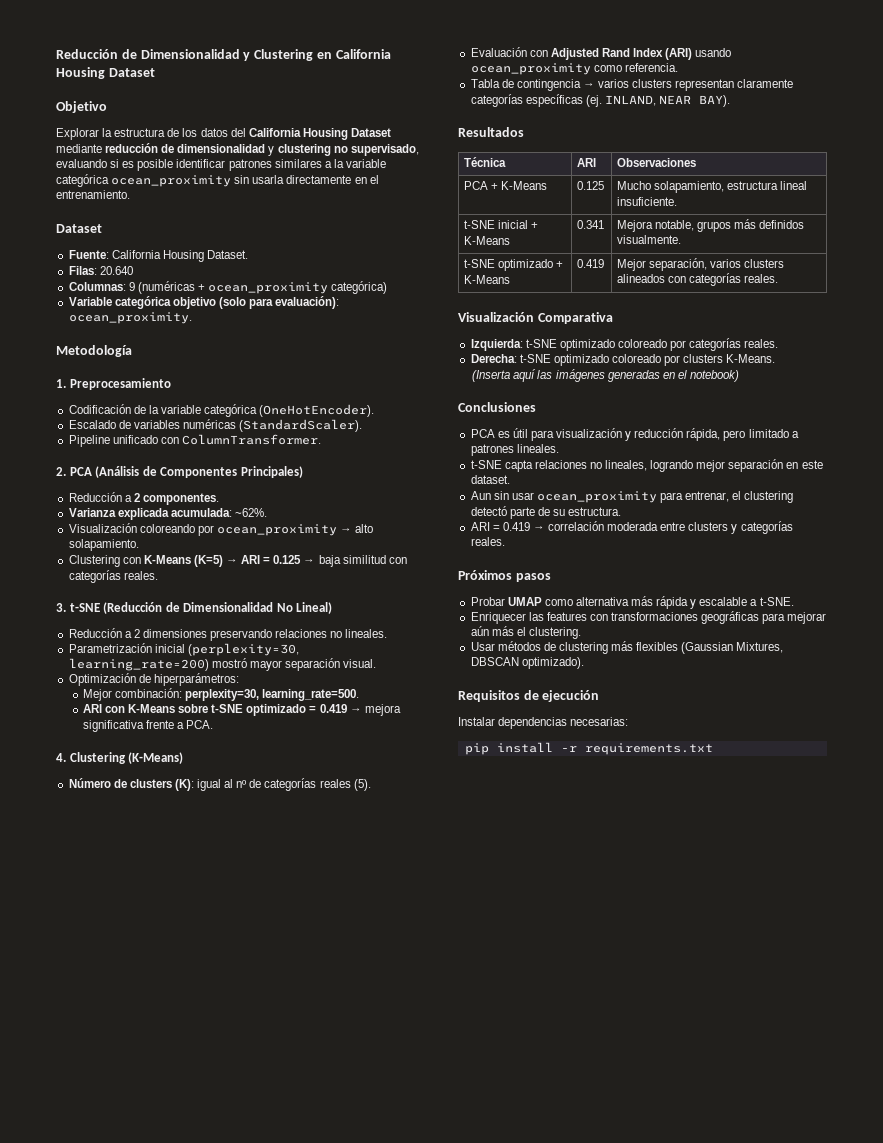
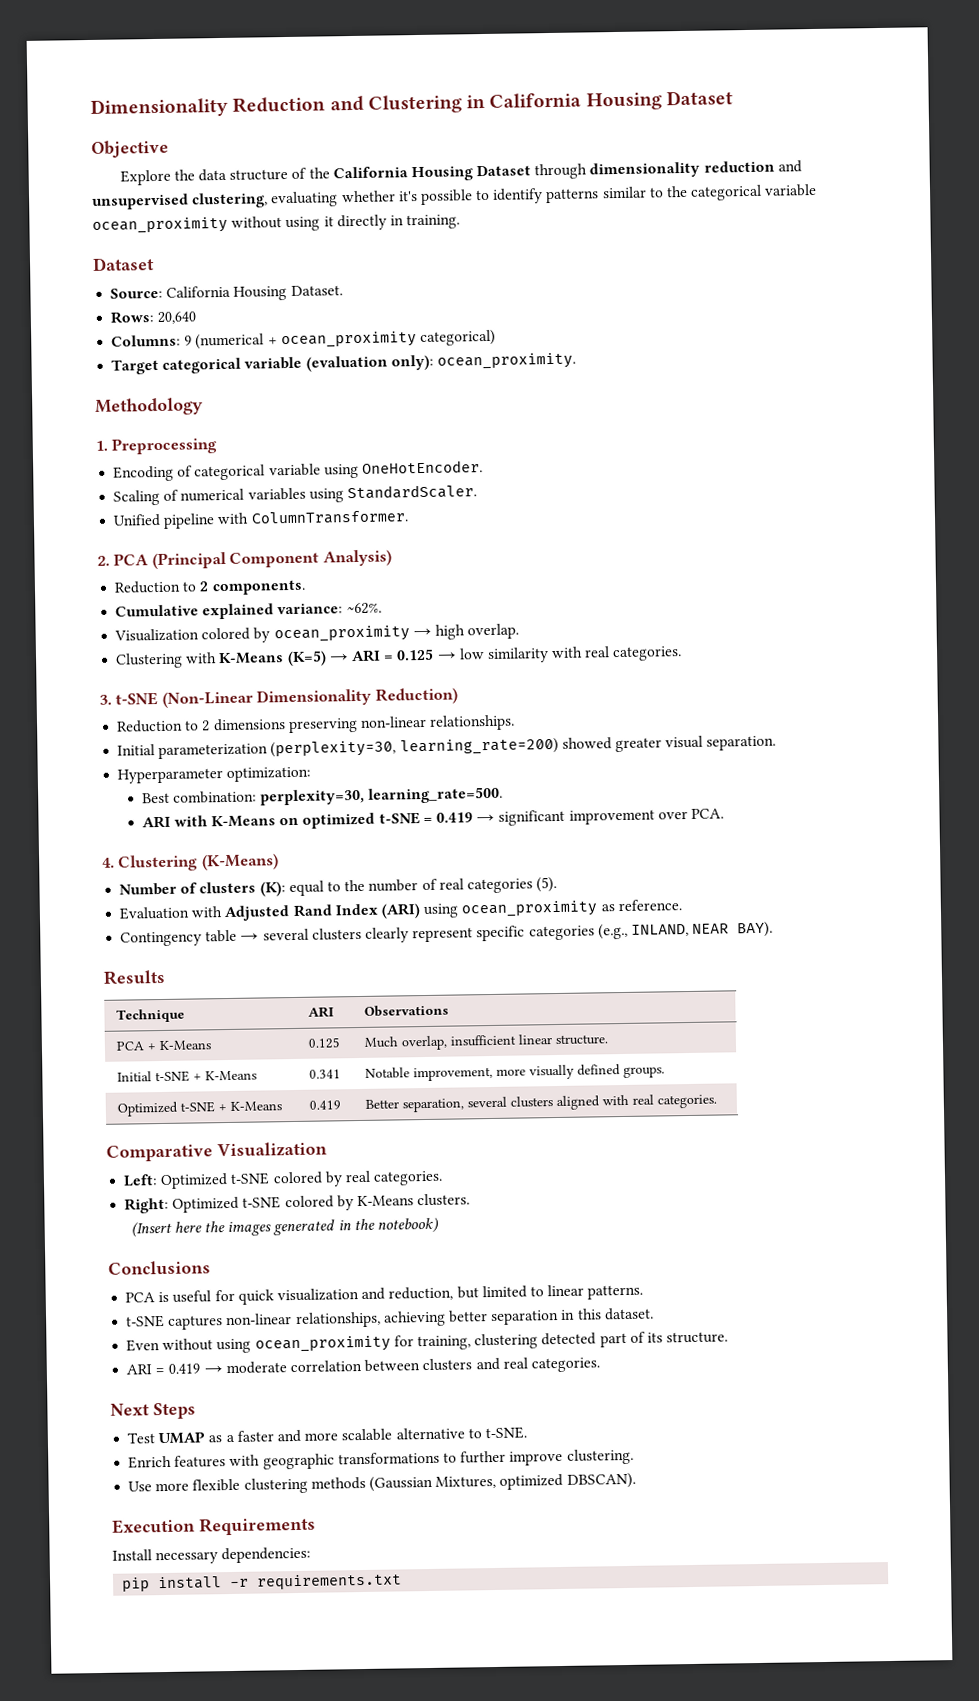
- Reducción de Dimensionalidad y Clustering en California Housing Dataset
- Objetivo
- Explorar la estructura de los datos del California Housing Dataset mediante reducción de dimensionalidad y clustering no supervisado, evaluando si es posible identificar patrones similares a la variable categórica ocean_proximity sin usarla directamente en el entrenamiento.
+ Dimensionality Reduction and Clustering in California Housing Dataset
+ Objective
+ Explore the data structure of the California Housing Dataset through dimensionality reduction and unsupervised clustering, evaluating whether it's possible to identify patterns similar to the categorical variable ocean_proximity without using it directly in training.
  Dataset
- Fuente: California Housing Dataset.
+ Source: California Housing Dataset.
- Filas: 20.640
- Columnas: 9 (numéricas + ocean_proximity categórica)
- Variable categórica objetivo (solo para evaluación): ocean_proximity.
+ Rows: 20,640
+ Columns: 9 (numerical + ocean_proximity categorical)
+ Target categorical variable (evaluation only): ocean_proximity.
- Metodología
+ Methodology
- 1. Preprocesamiento
- Codificación de la variable categórica (OneHotEncoder).
- Escalado de variables numéricas (StandardScaler).
- Pipeline unificado con ColumnTransformer.
- 2. PCA (Análisis de Componentes Principales)
- Reducción a 2 componentes.
- Varianza explicada acumulada: ~62%.
- Visualización coloreando por ocean_proximity → alto solapamiento.
- Clustering con K-Means (K=5) → ARI = 0.125 → baja similitud con categorías reales.
- 3. t-SNE (Reducción de Dimensionalidad No Lineal)
- Reducción a 2 dimensiones preservando relaciones no lineales.
- Parametrización inicial (perplexity=30, learning_rate=200) mostró mayor separación visual.
- Optimización de hiperparámetros:
- Mejor combinación: perplexity=30, learning_rate=500.
- ARI con K-Means sobre t-SNE optimizado = 0.419 → mejora significativa frente a PCA.
+ 1. Preprocessing
+ Encoding of categorical variable using OneHotEncoder.
+ Scaling of numerical variables using StandardScaler.
+ Unified pipeline with ColumnTransformer.
+ 2. PCA (Principal Component Analysis)
+ Reduction to 2 components.
+ Cumulative explained variance: ~62%.
+ Visualization colored by ocean_proximity → high overlap.
+ Clustering with K-Means (K=5) → ARI = 0.125 → low similarity with real categories.
+ 3. t-SNE (Non-Linear Dimensionality Reduction)
+ Reduction to 2 dimensions preserving non-linear relationships.
+ Initial parameterization (perplexity=30, learning_rate=200) showed greater visual separation.
+ Hyperparameter optimization:
+ Best combination: perplexity=30, learning_rate=500.
+ ARI with K-Means on optimized t-SNE = 0.419 → significant improvement over PCA.
  4. Clustering (K-Means)
- Número de clusters (K): igual al nº de categorías reales (5).
+ Number of clusters (K): equal to the number of real categories (5).
- Evaluación con Adjusted Rand Index (ARI) usando ocean_proximity como referencia.
- Tabla de contingencia → varios clusters representan claramente categorías específicas (ej. INLAND, NEAR BAY).
+ Evaluation with Adjusted Rand Index (ARI) using ocean_proximity as reference.
+ Contingency table → several clusters clearly represent specific categories (e.g., INLAND, NEAR BAY).
- Resultados
- Técnica | ARI | Observaciones
+ Results
+ Technique | ARI | Observations
- PCA + K-Means | 0.125 | Mucho solapamiento, estructura lineal insuficiente.
- t-SNE inicial + K-Means | 0.341 | Mejora notable, grupos más definidos visualmente.
- t-SNE optimizado + K-Means | 0.419 | Mejor separación, varios clusters alineados con categorías reales.
- Visualización Comparativa
- Izquierda: t-SNE optimizado coloreado por categorías reales.
- Derecha: t-SNE optimizado coloreado por clusters K-Means.
- (Inserta aquí las imágenes generadas en el notebook)
+ PCA + K-Means | 0.125 | Much overlap, insufficient linear structure.
+ Initial t-SNE + K-Means | 0.341 | Notable improvement, more visually defined groups.
+ Optimized t-SNE + K-Means | 0.419 | Better separation, several clusters aligned with real categories.
+ Comparative Visualization
+ Left: Optimized t-SNE colored by real categories.
+ Right: Optimized t-SNE colored by K-Means clusters.
+ (Insert here the images generated in the notebook)
- Conclusiones
- PCA es útil para visualización y reducción rápida, pero limitado a patrones lineales.
- t-SNE capta relaciones no lineales, logrando mejor separación en este dataset.
- Aun sin usar ocean_proximity para entrenar, el clustering detectó parte de su estructura.
- ARI = 0.419 → correlación moderada entre clusters y categorías reales.
- Próximos pasos
- Probar UMAP como alternativa más rápida y escalable a t-SNE.
- Enriquecer las features con transformaciones geográficas para mejorar aún más el clustering.
- Usar métodos de clustering más flexibles (Gaussian Mixtures, DBSCAN optimizado).
- Requisitos de ejecución
- Instalar dependencias necesarias:
+ Conclusions
+ PCA is useful for quick visualization and reduction, but limited to linear patterns.
+ t-SNE captures non-linear relationships, achieving better separation in this dataset.
+ Even without using ocean_proximity for training, clustering detected part of its structure.
+ ARI = 0.419 → moderate correlation between clusters and real categories.
+ Next Steps
+ Test UMAP as a faster and more scalable alternative to t-SNE.
+ Enrich features with geographic transformations to further improve clustering.
+ Use more flexible clustering methods (Gaussian Mixtures, optimized DBSCAN).
+ Execution Requirements
+ Install necessary dependencies:

